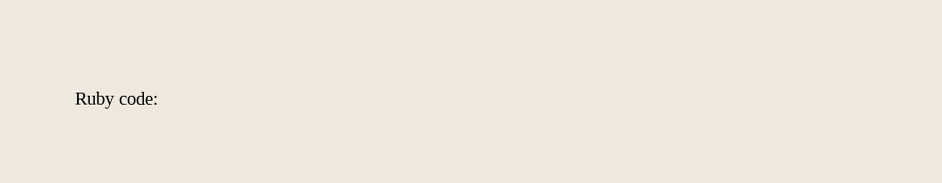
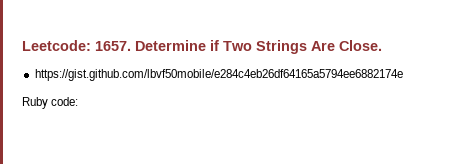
+ Leetcode: 1657. Determine if Two Strings Are Close.
+ https://gist.github.com/lbvf50mobile/e284c4eb26df64165a5794ee6882174e

